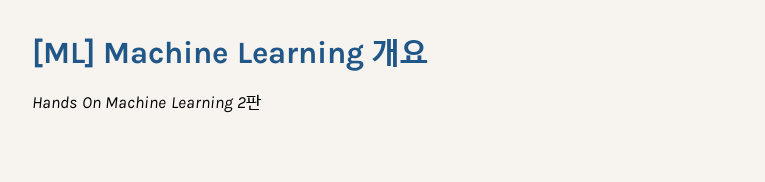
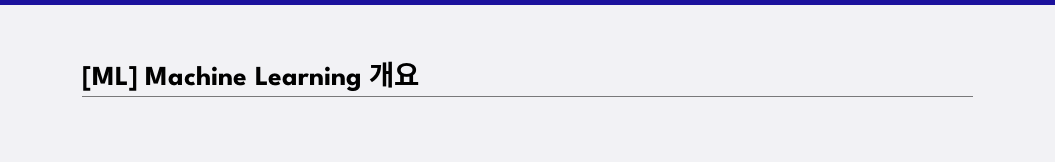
- Hands On Machine Learning 2판

